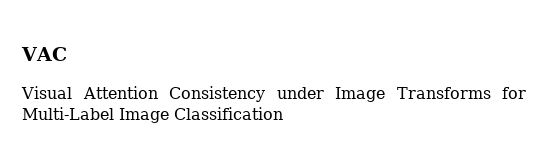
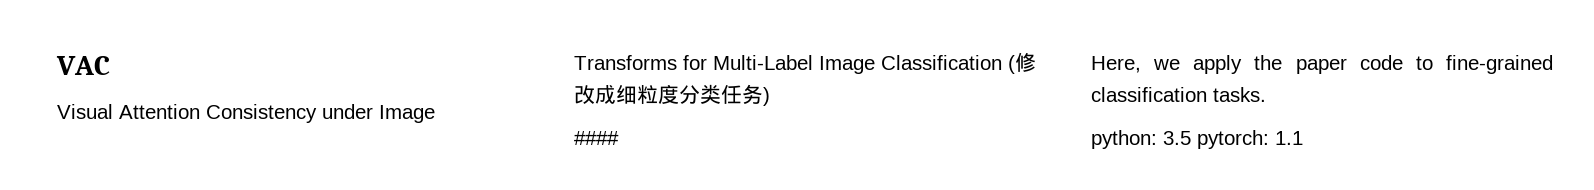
- Visual Attention Consistency under Image Transforms for Multi-Label Image Classification
+ Visual Attention Consistency under Image Transforms for Multi-Label Image Classification (修改成细粒度分类任务)
+ ####
+ Here, we apply the paper code to fine-grained classification tasks.
+ python: 3.5 pytorch: 1.1

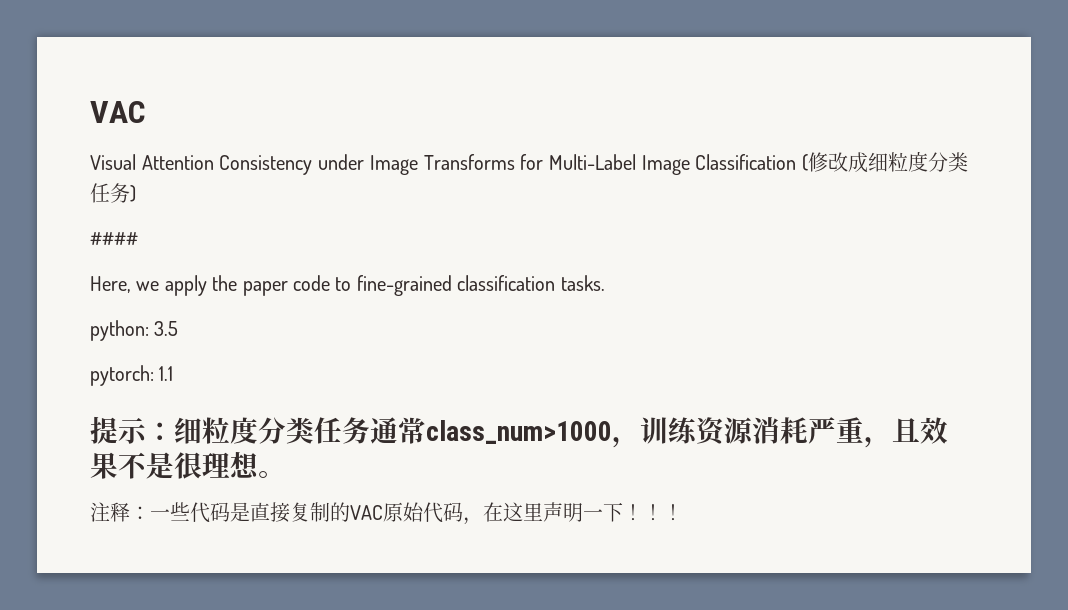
- python: 3.5 pytorch: 1.1
+ python: 3.5
+ pytorch: 1.1
+ 提示：细粒度分类任务通常class_num>1000，训练资源消耗严重，且效果不是很理想。
+ 注释：一些代码是直接复制的VAC原始代码，在这里声明一下！！！

